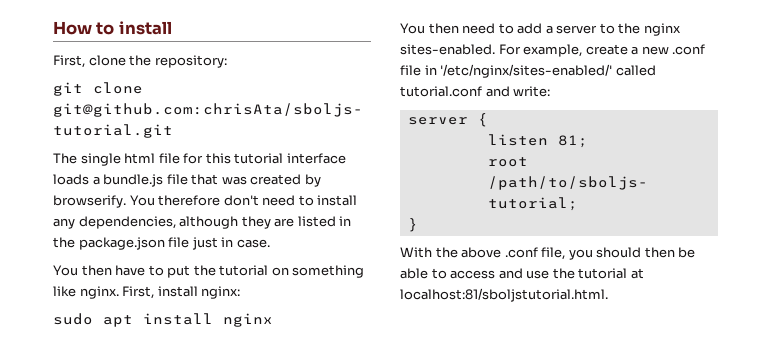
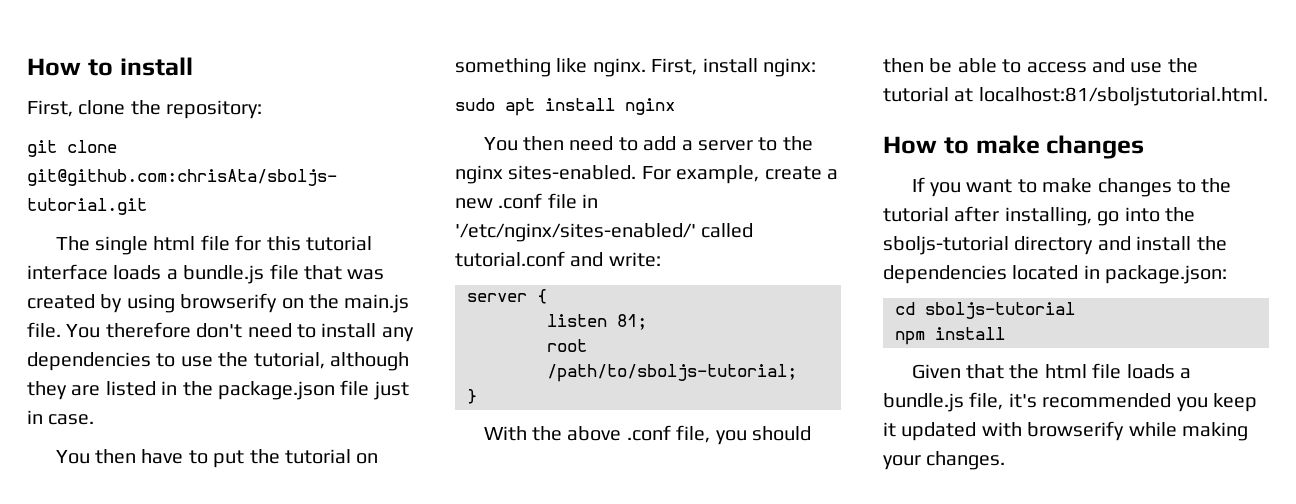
- The single html file for this tutorial interface loads a bundle.js file that was created by browserify.
+ The single html file for this tutorial interface loads a bundle.js file that was created by using browserify on the main.js file.
- You therefore don't need to install any dependencies, although they are listed in the package.json file just in case.
+ You therefore don't need to install any dependencies to use the tutorial, although they are listed in the package.json file just in case.
+ How to make changes
+ If you want to make changes to the tutorial after installing, go into the sboljs-tutorial directory and install the dependencies located in package.json:
+ cd sboljs-tutorial
+ npm install
+ Given that the html file loads a bundle.js file, it's recommended you keep it updated with browserify while making your changes.

